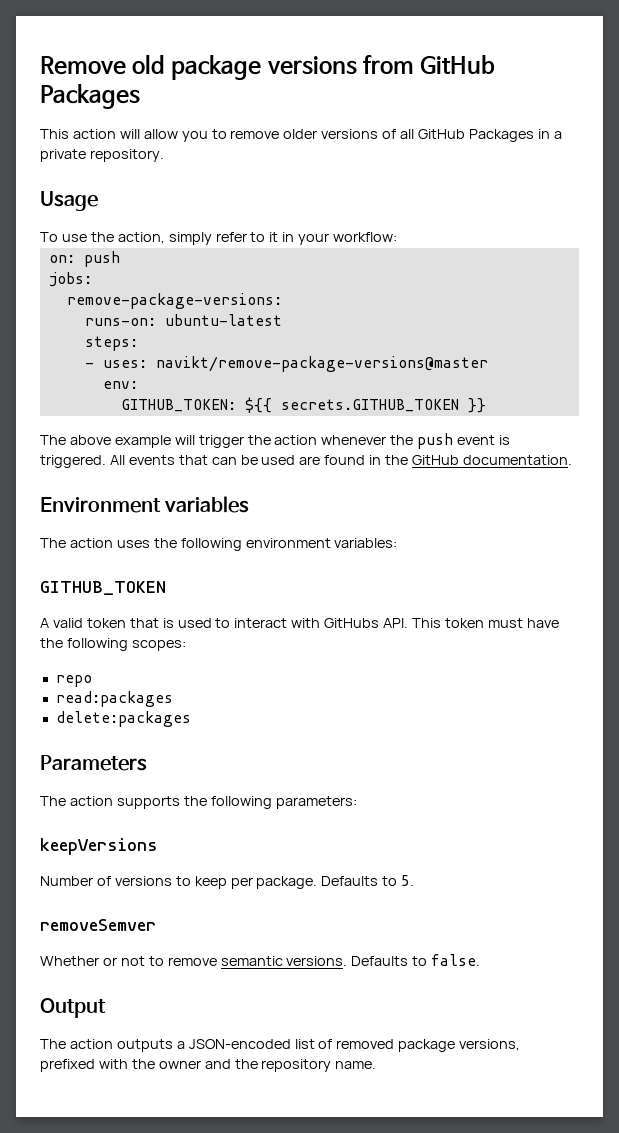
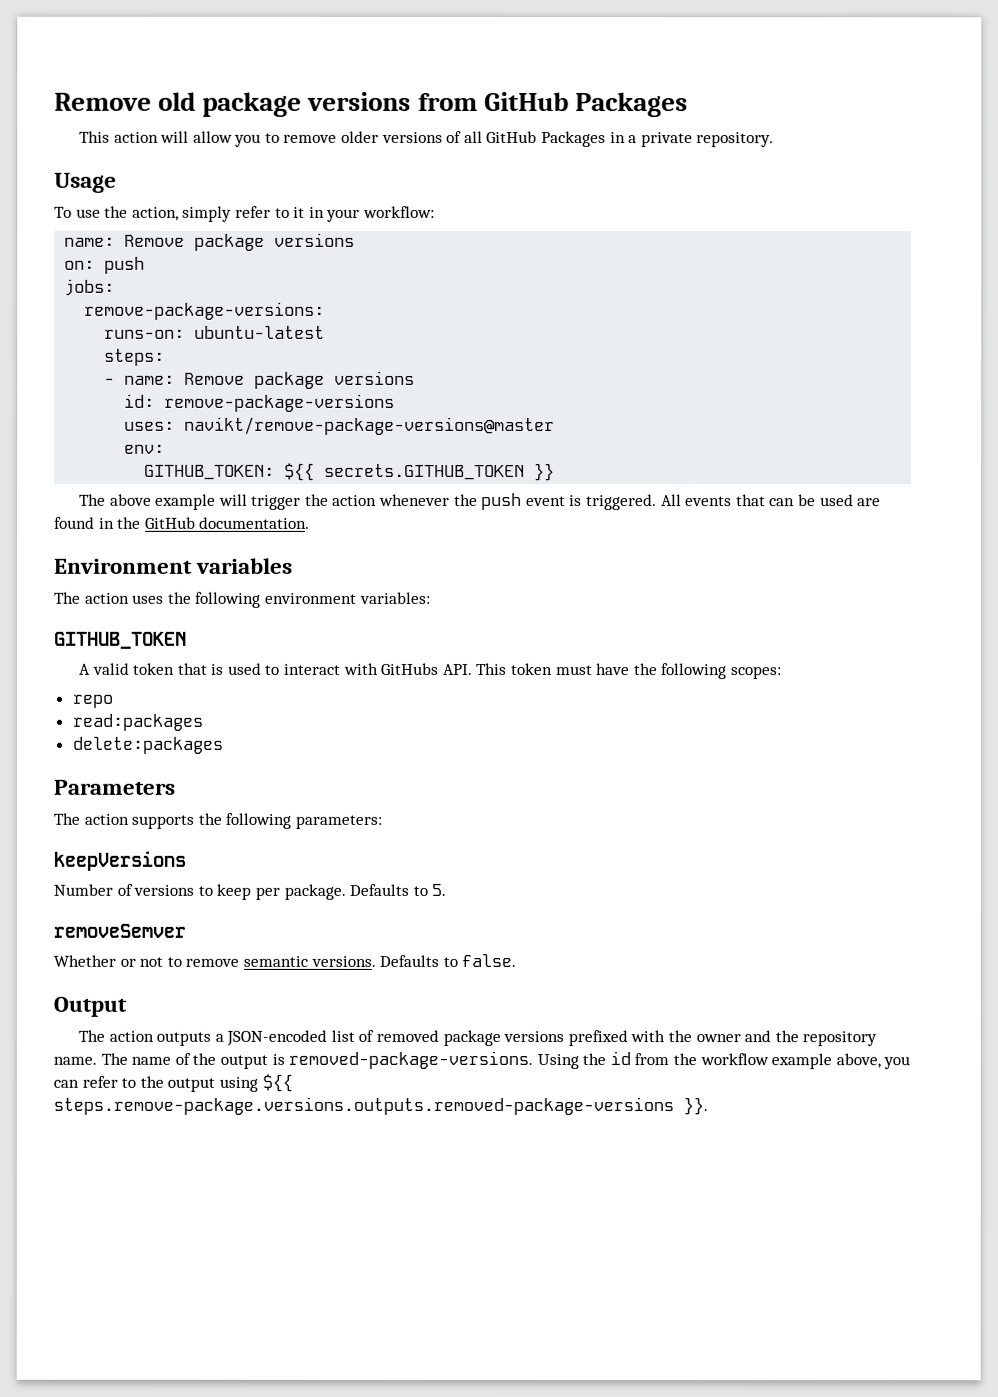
  To use the action, simply refer to it in your workflow:
+ name: Remove package versions
- - uses: navikt/remove-package-versions@master
+ - name: Remove package versions
+ id: remove-package-versions
+ uses: navikt/remove-package-versions@master
- The action outputs a JSON-encoded list of removed package versions, prefixed with the owner and the repository name.
+ The action outputs a JSON-encoded list of removed package versions prefixed with the owner and the repository name.
+ The name of the output is removed-package-versions. Using the id from the workflow example above, you can refer to the output using ${{ steps.remove-package.versions.outputs.removed-package-versions }}.

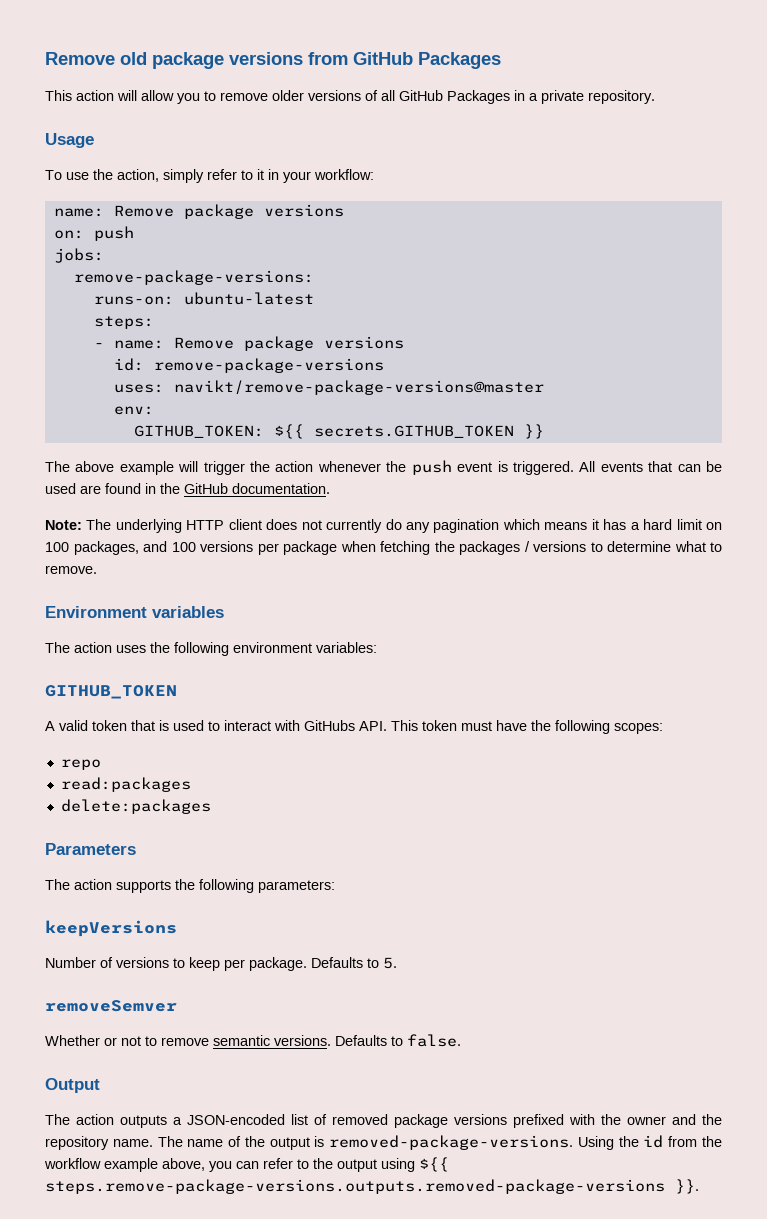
+ Note: The underlying HTTP client does not currently do any pagination which means it has a hard limit on 100 packages, and 100 versions per package when fetching the packages / versions to determine what to remove.
- Using the id from the workflow example above, you can refer to the output using ${{ steps.remove-package.versions.outputs.removed-package-versions }}.
+ Using the id from the workflow example above, you can refer to the output using ${{ steps.remove-package-versions.outputs.removed-package-versions }}.

